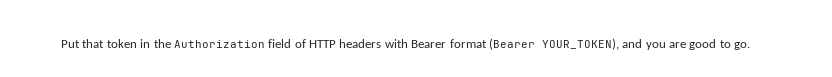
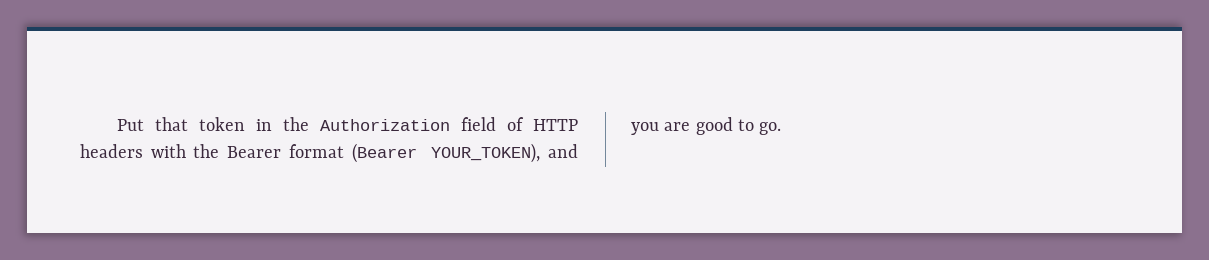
- Put that token in the Authorization field of HTTP headers with Bearer format (Bearer YOUR_TOKEN), and you are good to go.
+ Put that token in the Authorization field of HTTP headers with the Bearer format (Bearer YOUR_TOKEN), and you are good to go.

